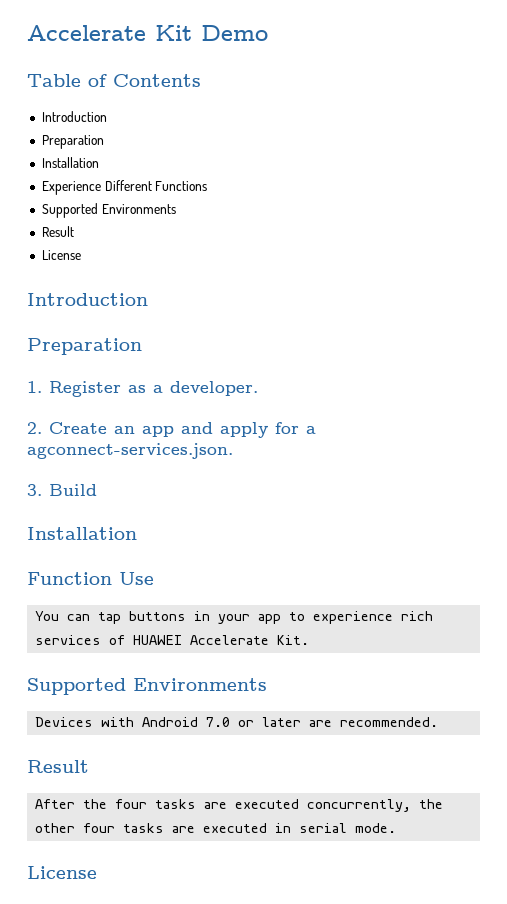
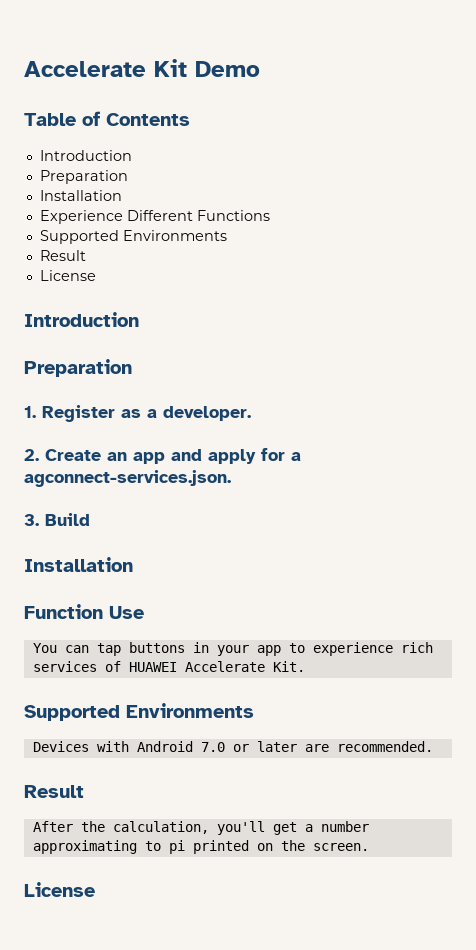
- After the four tasks are executed concurrently, the other four tasks are executed in serial mode.
+ After the calculation, you'll get a number approximating to pi printed on the screen.

